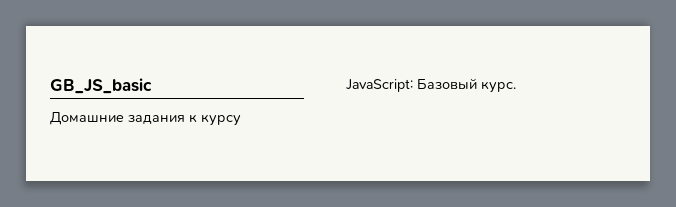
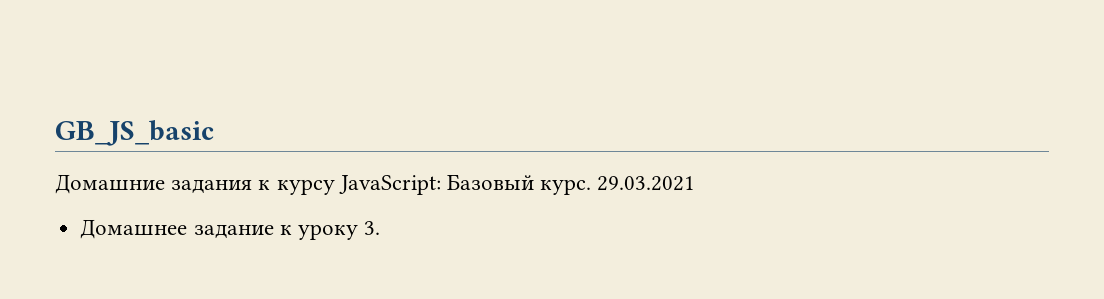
+ 29.03.2021
+ Домашнее задание к уроку 3.

